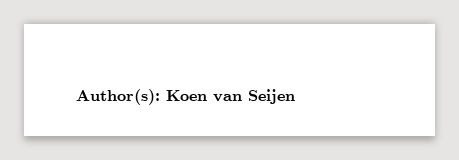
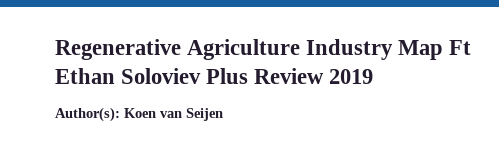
+ Regenerative Agriculture Industry Map Ft Ethan Soloviev Plus Review 2019

